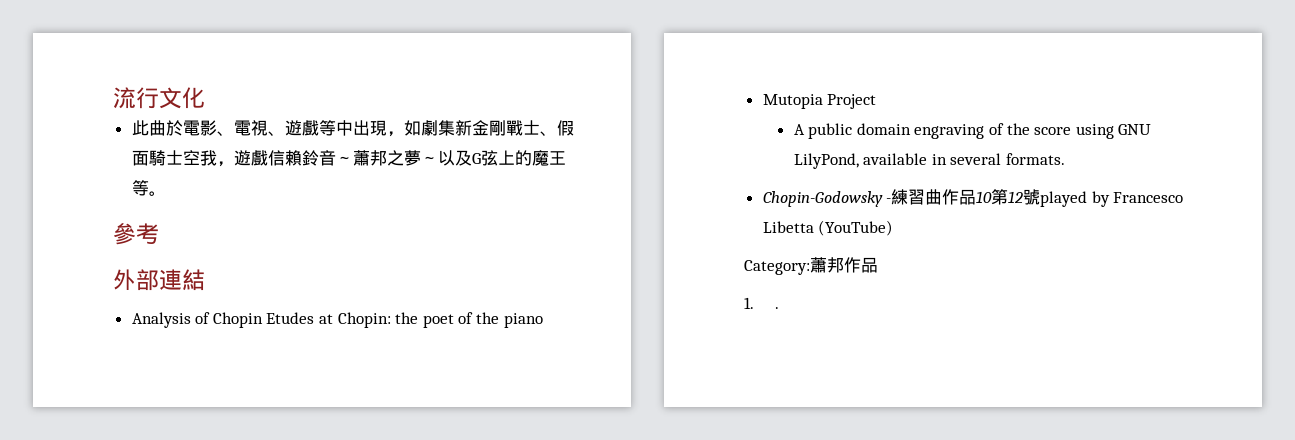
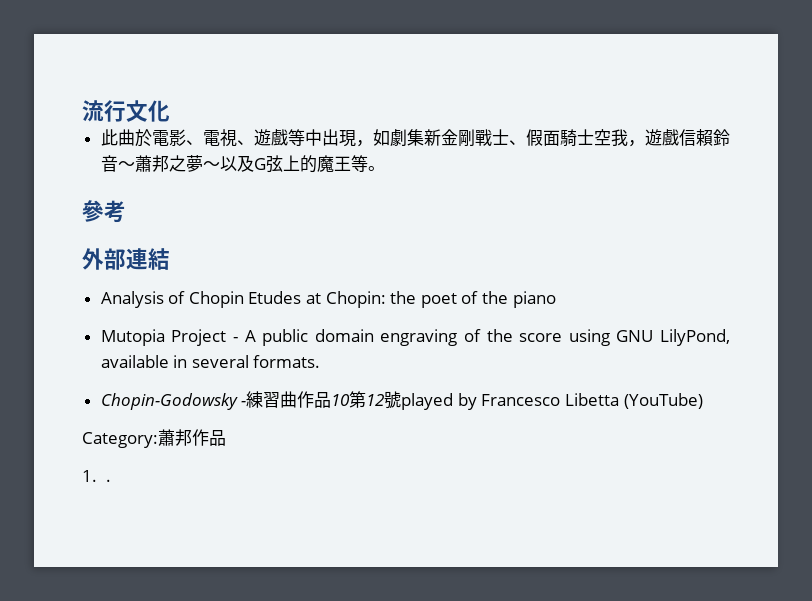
- Mutopia Project
- A public domain engraving of the score using GNU LilyPond, available in several formats.
+ Mutopia Project - A public domain engraving of the score using GNU LilyPond, available in several formats.

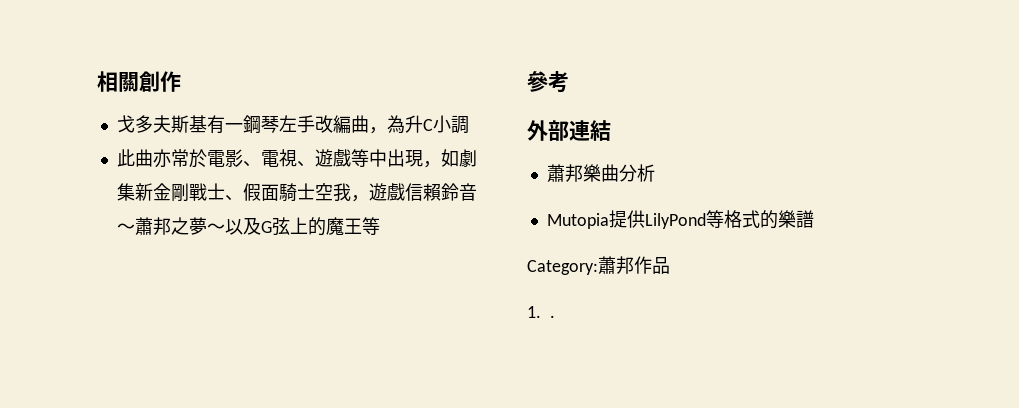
- 流行文化
+ 相關創作
+ 戈多夫斯基有一鋼琴左手改編曲，為升C小調
- 此曲於電影、電視、遊戲等中出現，如劇集新金剛戰士、假面騎士空我，遊戲信賴鈴音～蕭邦之夢～以及G弦上的魔王等。
+ 此曲亦常於電影、電視、遊戲等中出現，如劇集新金剛戰士、假面騎士空我，遊戲信賴鈴音～蕭邦之夢～以及G弦上的魔王等
- Analysis of Chopin Etudes at Chopin: the poet of the piano
- Mutopia Project - A public domain engraving of the score using GNU LilyPond, available in several formats.
- Chopin-Godowsky -練習曲作品10第12號played by Francesco Libetta (YouTube)
+ 蕭邦樂曲分析
+ Mutopia提供LilyPond等格式的樂譜

